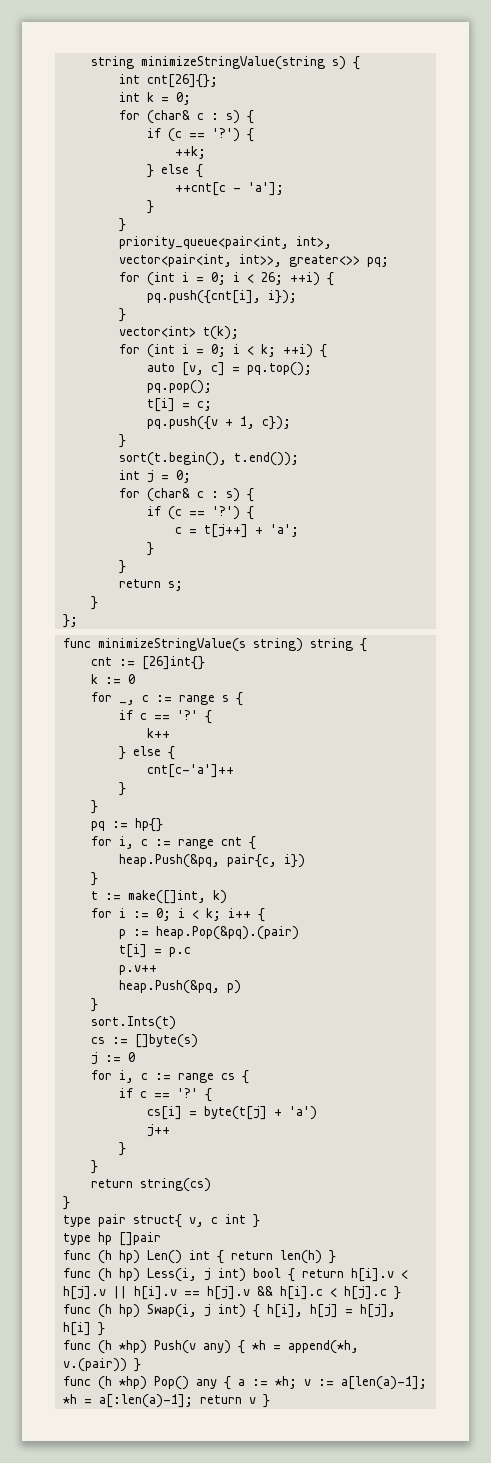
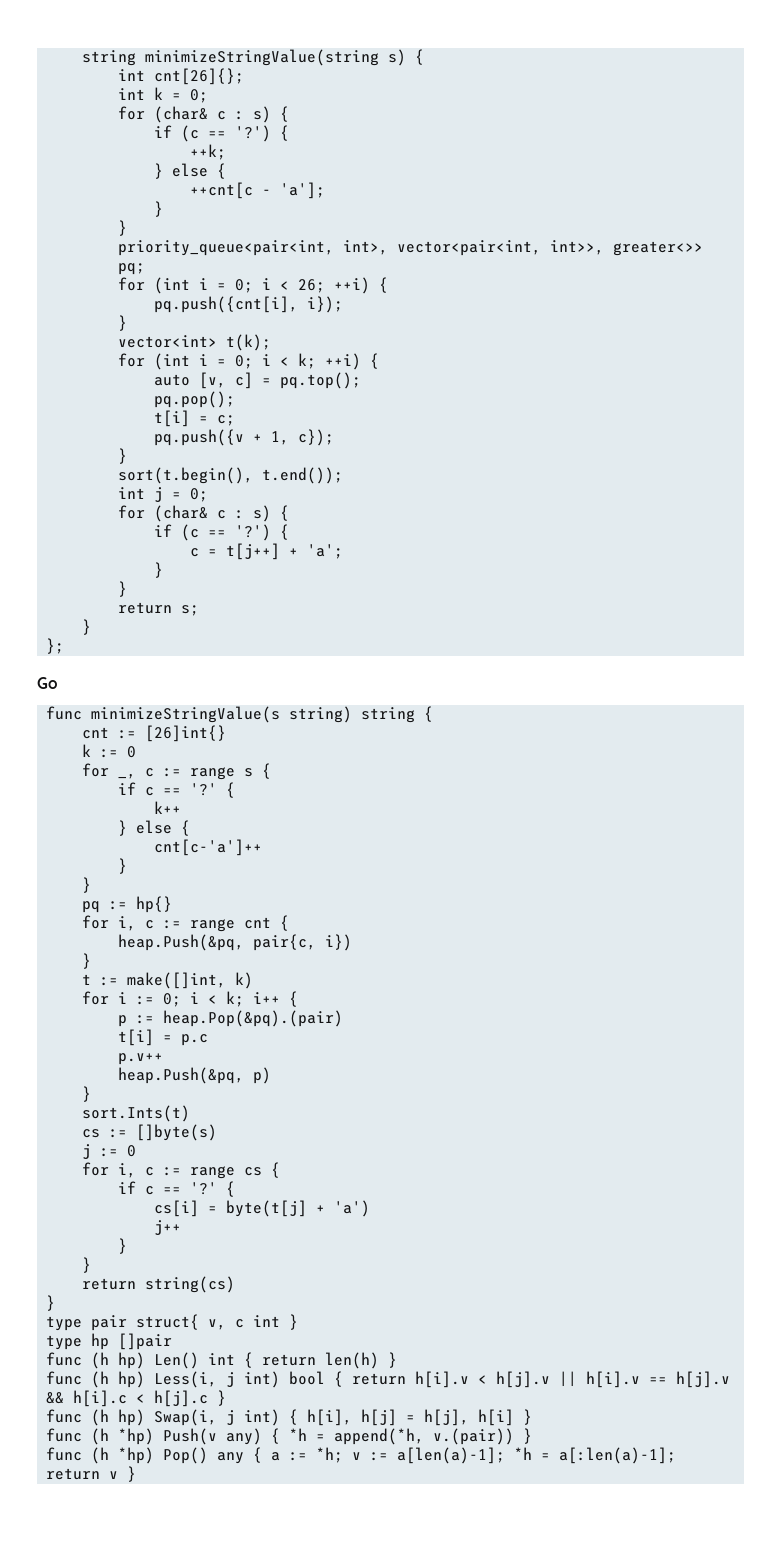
+ Go

